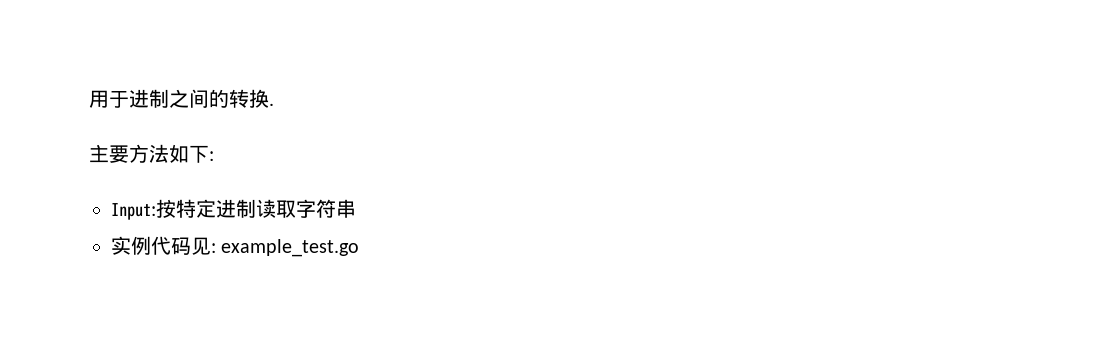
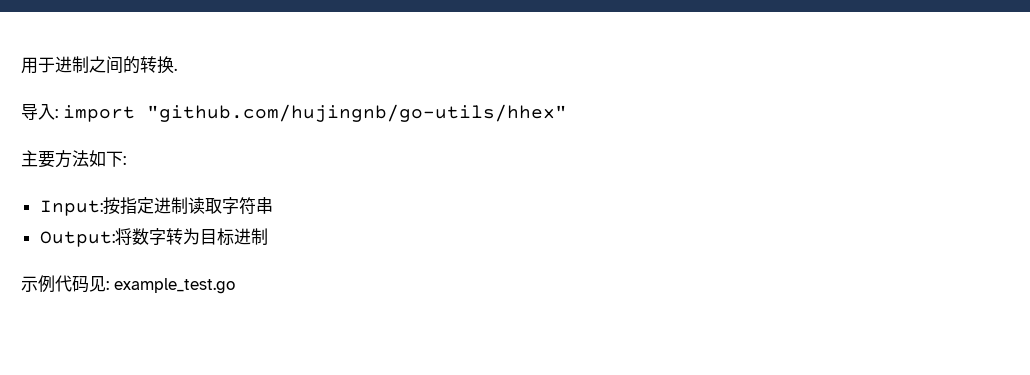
+ 导入: import "github.com/hujingnb/go-utils/hhex"
- Input:按特定进制读取字符串
+ Input:按指定进制读取字符串
- 实例代码见: example_test.go
+ Output:将数字转为目标进制
+ 示例代码见: example_test.go

